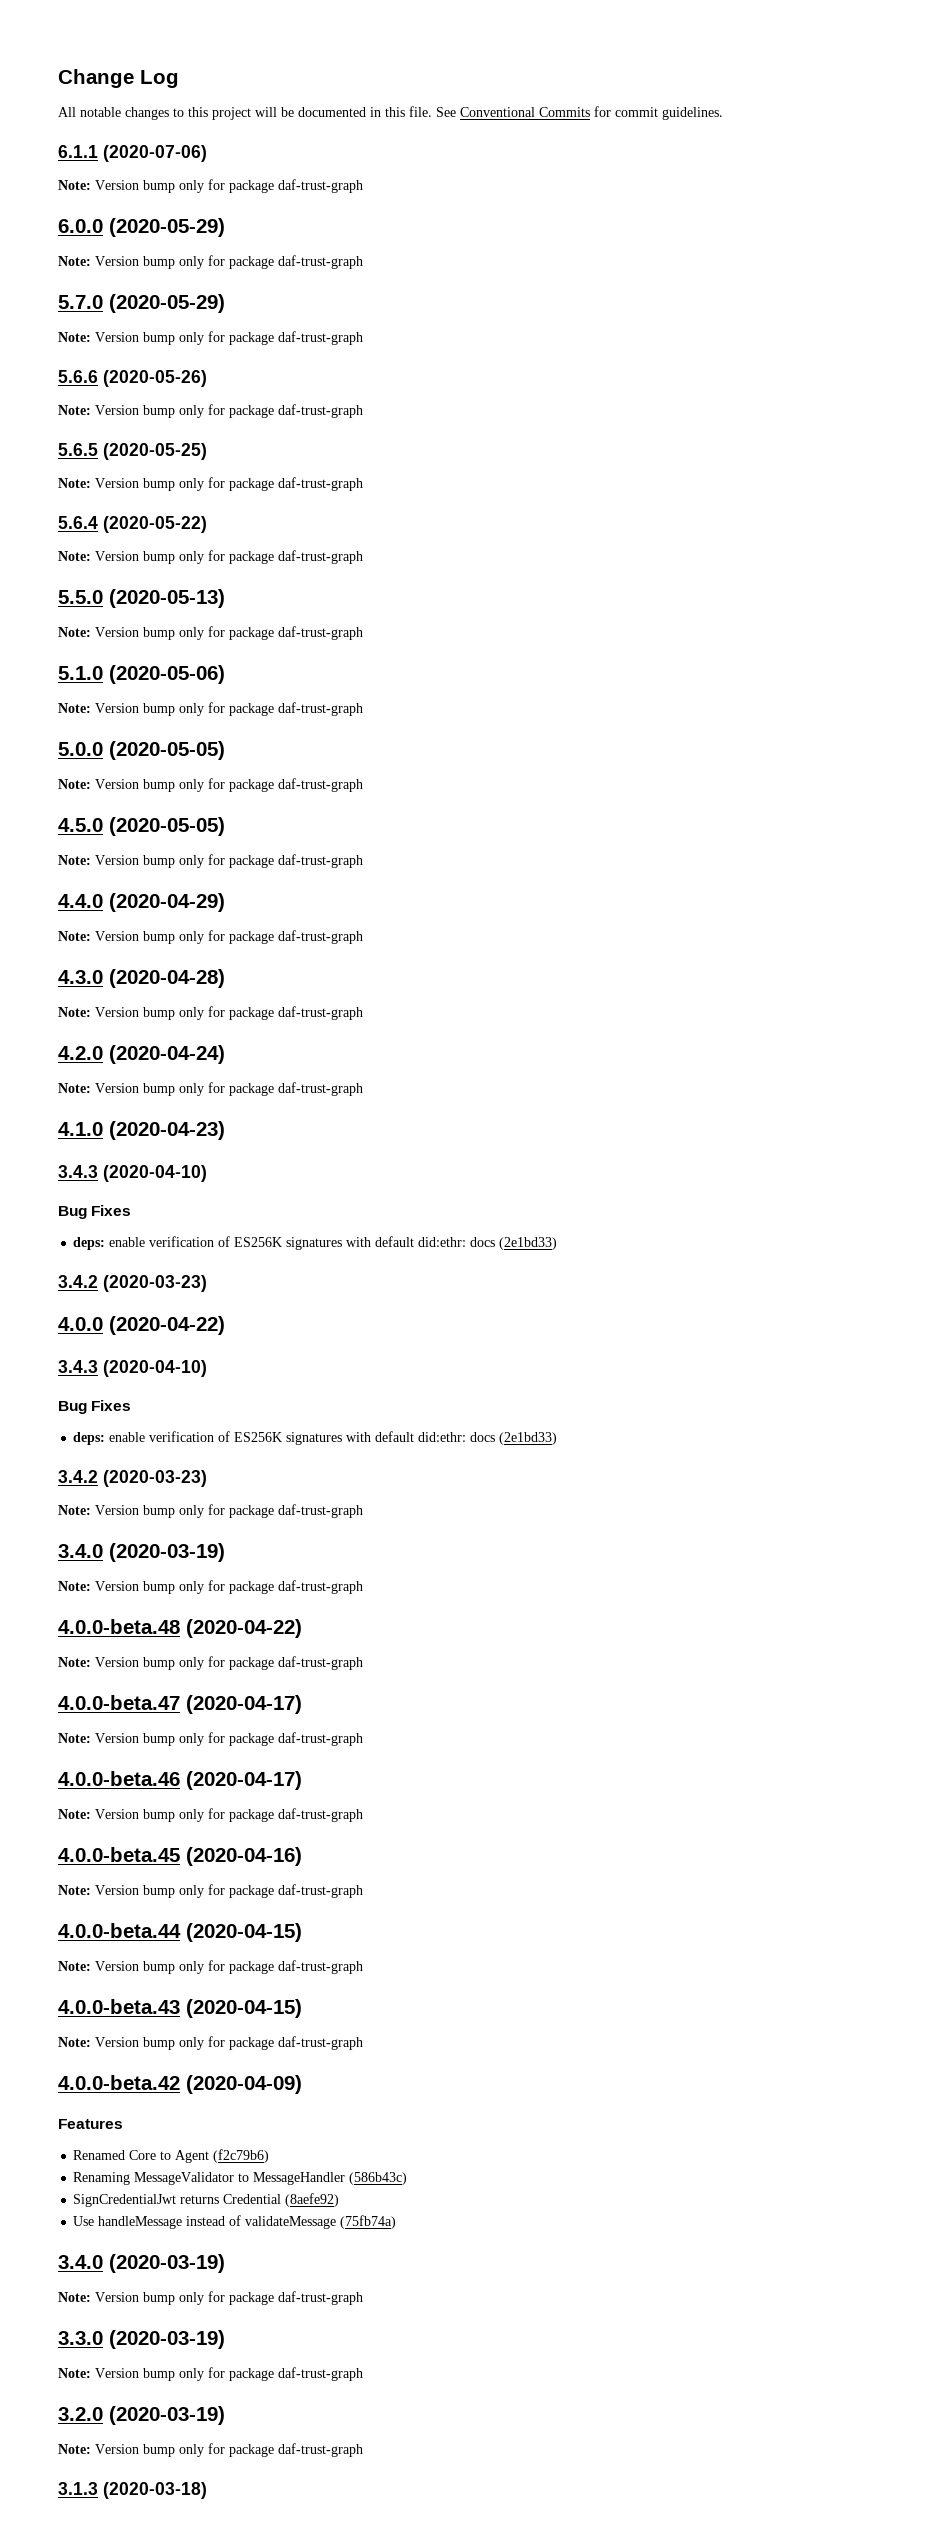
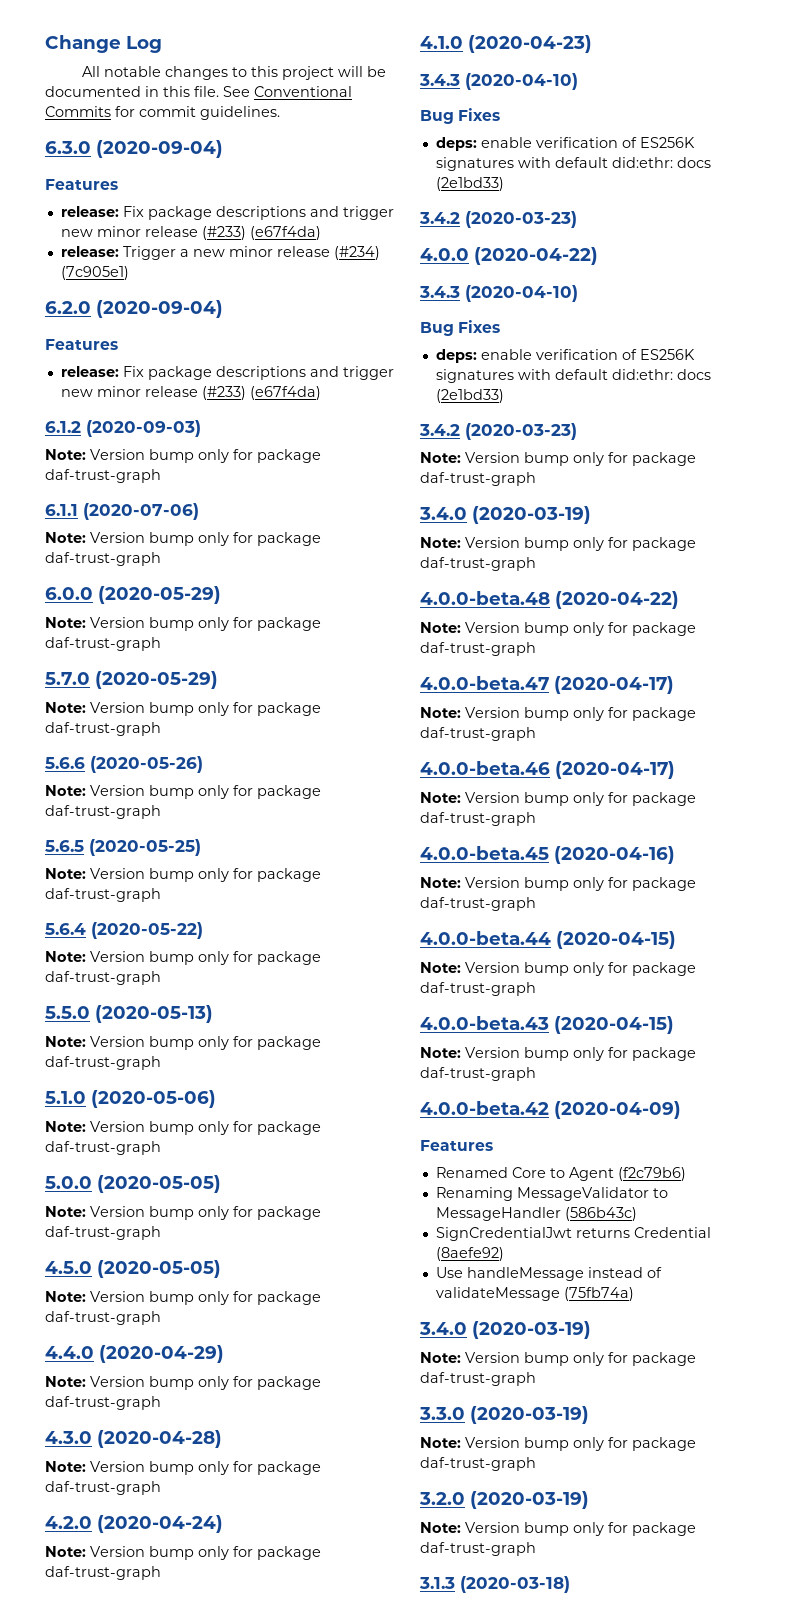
+ 6.3.0 (2020-09-04)
+ Features
+ release: Fix package descriptions and trigger new minor release (#233) (e67f4da)
+ release: Trigger a new minor release (#234) (7c905e1)
+ 6.2.0 (2020-09-04)
+ Features
+ release: Fix package descriptions and trigger new minor release (#233) (e67f4da)
+ 6.1.2 (2020-09-03)
+ Note: Version bump only for package daf-trust-graph

